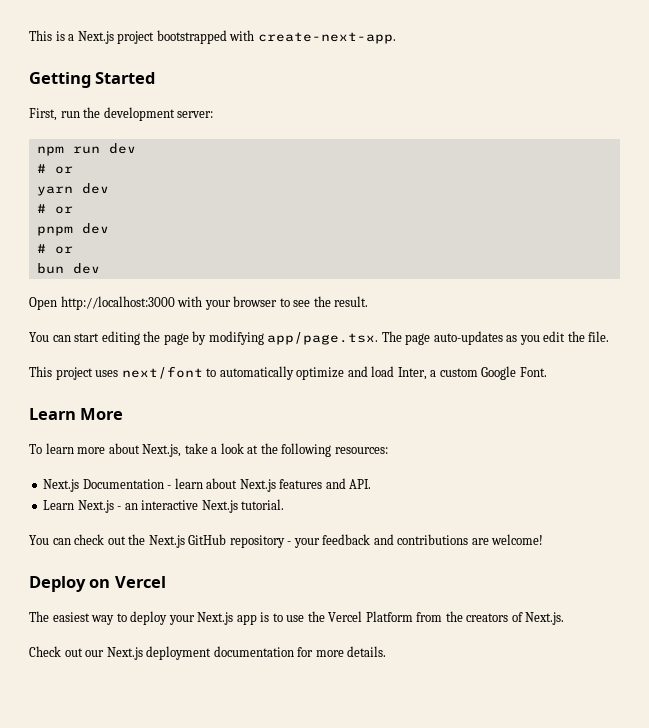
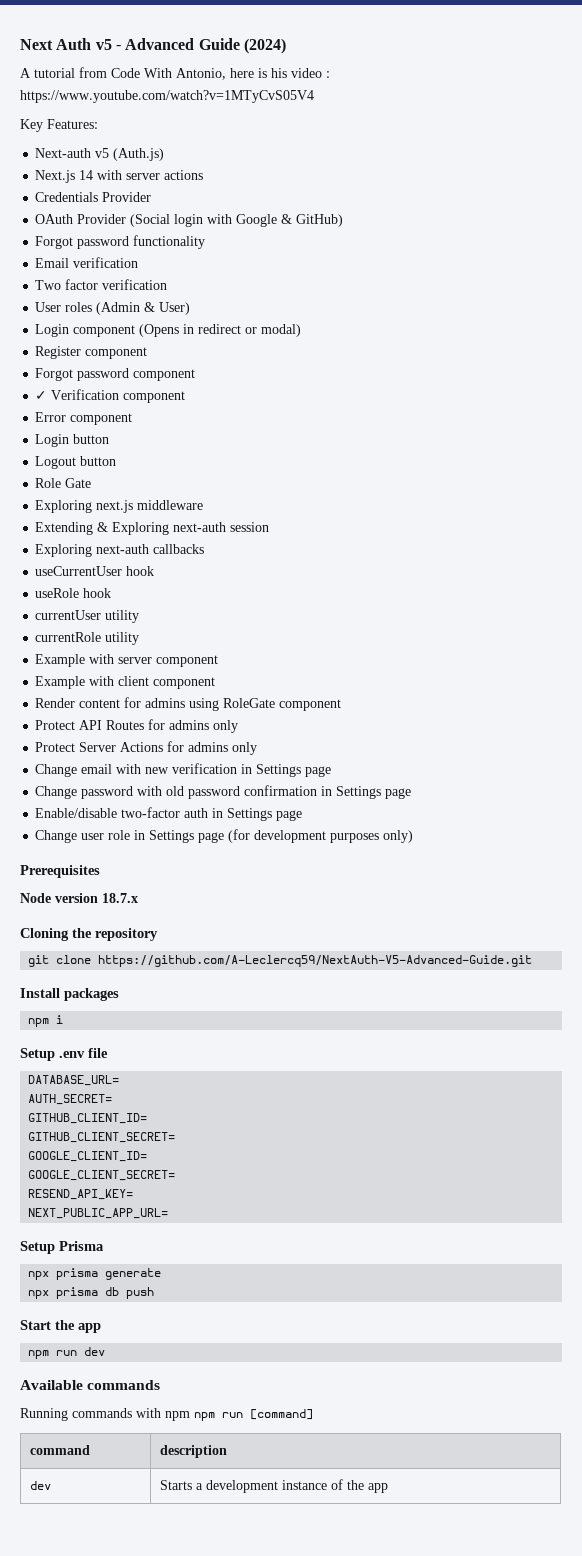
- This is a Next.js project bootstrapped with create-next-app.
- Getting Started
- First, run the development server:
+ Next Auth v5 - Advanced Guide (2024)
+ A tutorial from Code With Antonio, here is his video : https://www.youtube.com/watch?v=1MTyCvS05V4
+ Key Features:
+ Next-auth v5 (Auth.js)
+ Next.js 14 with server actions
+ Credentials Provider
+ OAuth Provider (Social login with Google & GitHub)
+ Forgot password functionality
+ Email verification
+ Two factor verification
+ User roles (Admin & User)
+ Login component (Opens in redirect or modal)
+ Register component
+ Forgot password component
+ ✓ Verification component
+ Error component
+ Login button
+ Logout button
+ Role Gate
+ Exploring next.js middleware
+ Extending & Exploring next-auth session
+ Exploring next-auth callbacks
+ useCurrentUser hook
+ useRole hook
+ currentUser utility
+ currentRole utility
+ Example with server component
+ Example with client component
+ Render content for admins using RoleGate component
+ Protect API Routes for admins only
+ Protect Server Actions for admins only
+ Change email with new verification in Settings page
+ Change password with old password confirmation in Settings page
+ Enable/disable two-factor auth in Settings page
+ Change user role in Settings page (for development purposes only)
+ Prerequisites
+ Node version 18.7.x
+ Cloning the repository
+ git clone https://github.com/A-Leclercq59/NextAuth-V5-Advanced-Guide.git
+ Install packages
+ npm i
+ Setup .env file
+ DATABASE_URL=
+ AUTH_SECRET=
+ GITHUB_CLIENT_ID=
+ GITHUB_CLIENT_SECRET=
+ GOOGLE_CLIENT_ID=
+ GOOGLE_CLIENT_SECRET=
+ RESEND_API_KEY=
+ NEXT_PUBLIC_APP_URL=
+ Setup Prisma
+ npx prisma generate
+ npx prisma db push
+ Start the app
  npm run dev
- # or
- yarn dev
- # or
- pnpm dev
- # or
- bun dev
- Open http://localhost:3000 with your browser to see the result.
- You can start editing the page by modifying app/page.tsx. The page auto-updates as you edit the file.
- This project uses next/font to automatically optimize and load Inter, a custom Google Font.
- Learn More
- To learn more about Next.js, take a look at the following resources:
- Next.js Documentation - learn about Next.js features and API.
- Learn Next.js - an interactive Next.js tutorial.
- You can check out the Next.js GitHub repository - your feedback and contributions are welcome!
- Deploy on Vercel
- The easiest way to deploy your Next.js app is to use the Vercel Platform from the creators of Next.js.
- Check out our Next.js deployment documentation for more details.
+ Available commands
+ Running commands with npm npm run [command]
+ command | description
+ dev | Starts a development instance of the app

